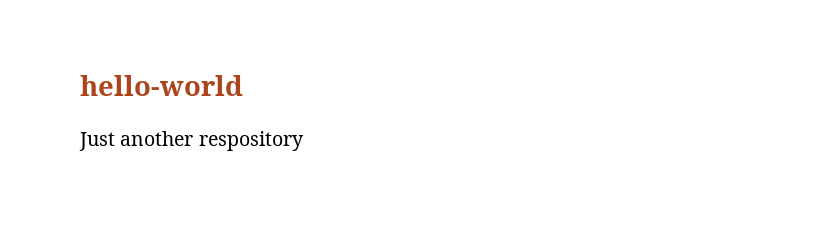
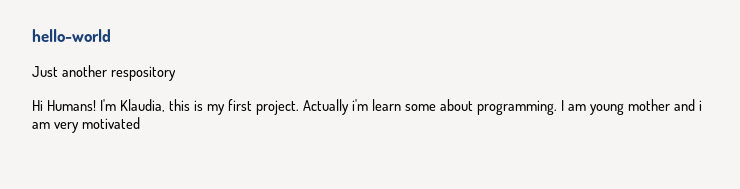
+ Hi Humans! I'm Klaudia, this is my first project. Actually i'm learn some about programming. I am young mother and i am very motivated

